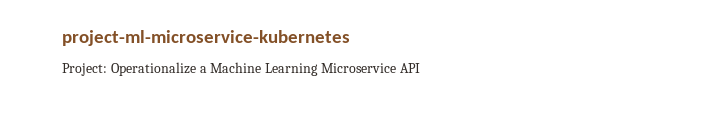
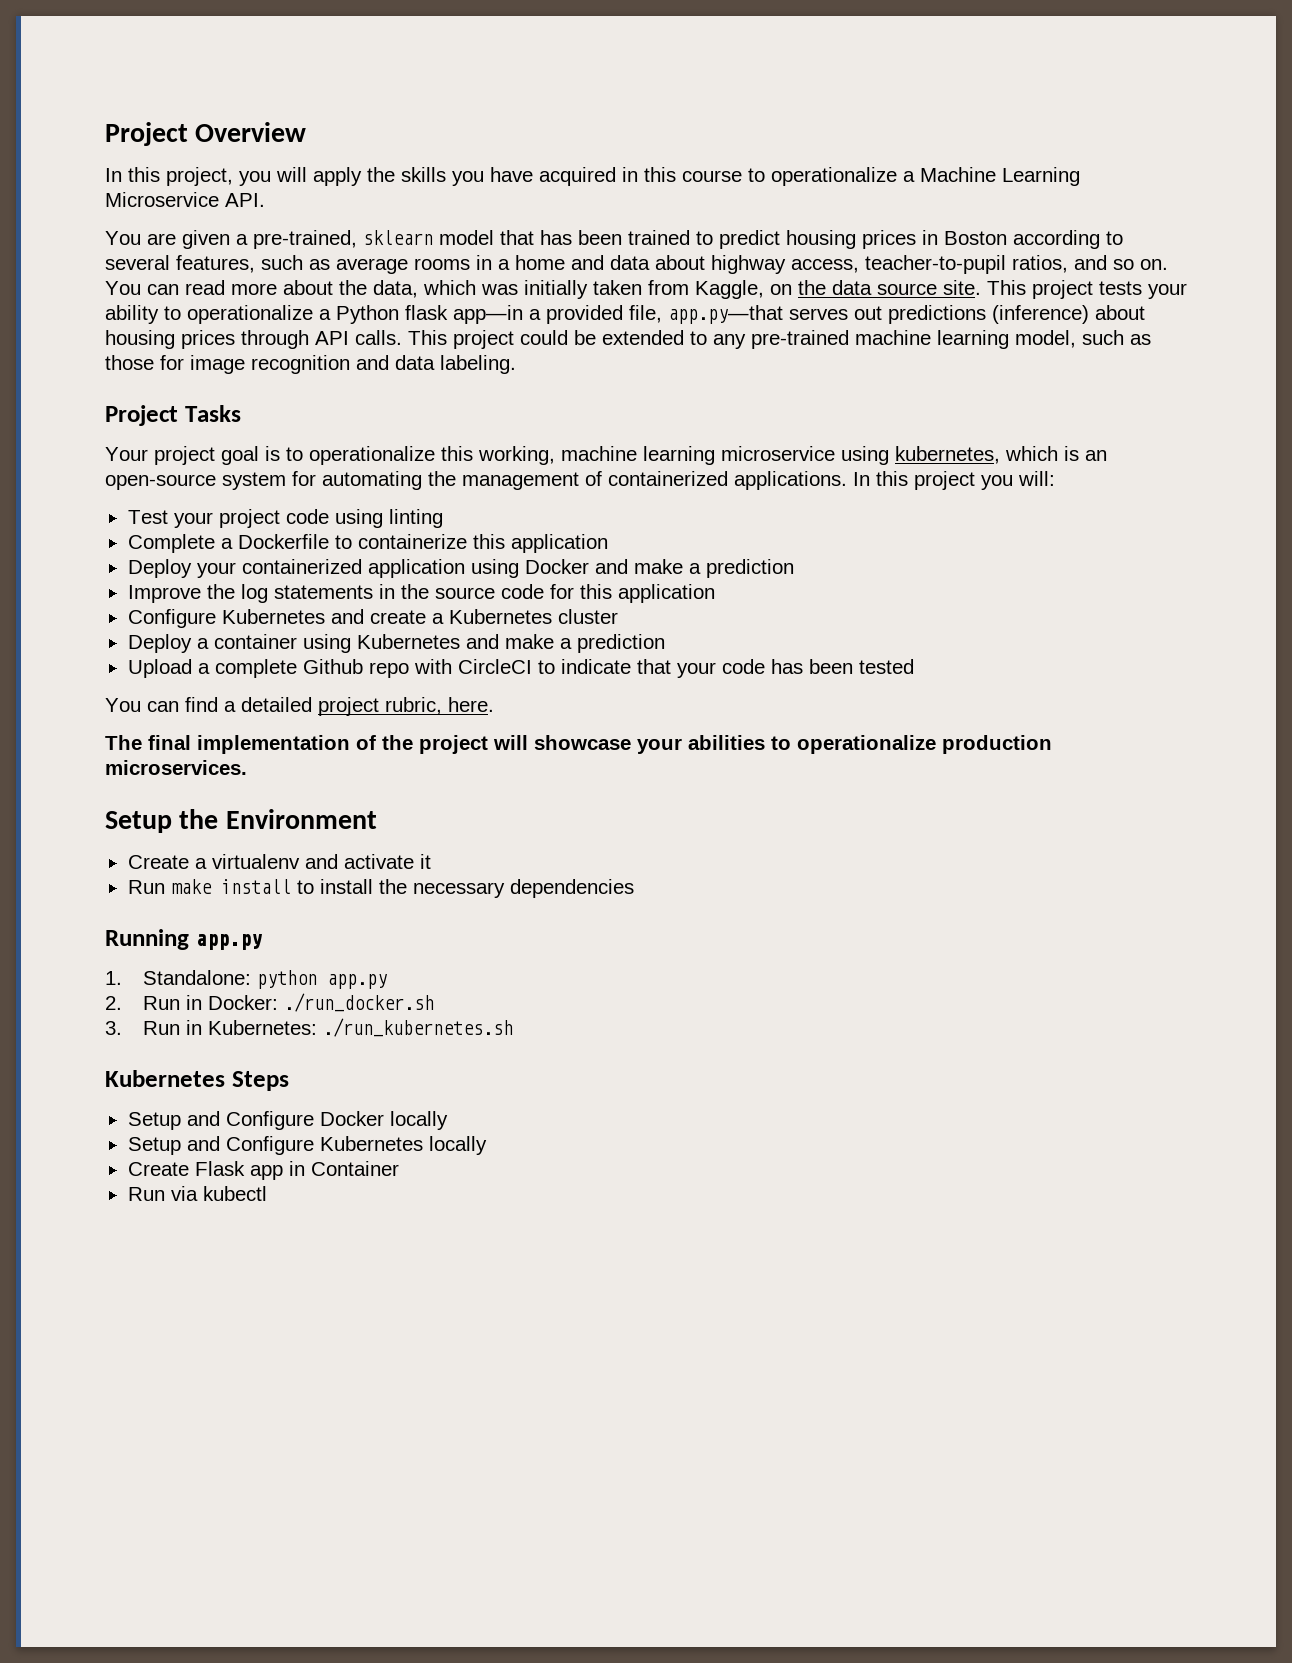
- project-ml-microservice-kubernetes
- Project: Operationalize a Machine Learning Microservice API
+ Project Overview
+ In this project, you will apply the skills you have acquired in this course to operationalize a Machine Learning Microservice API.
+ You are given a pre-trained, sklearn model that has been trained to predict housing prices in Boston according to several features, such as average rooms in a home and data about highway access, teacher-to-pupil ratios, and so on. You can read more about the data, which was initially taken from Kaggle, on the data source site. This project tests your ability to operationalize a Python flask app—in a provided file, app.py—that serves out predictions (inference) about housing prices through API calls. This project could be extended to any pre-trained machine learning model, such as those for image recognition and data labeling.
+ Project Tasks
+ Your project goal is to operationalize this working, machine learning microservice using kubernetes, which is an open-source system for automating the management of containerized applications. In this project you will:
+ Test your project code using linting
+ Complete a Dockerfile to containerize this application
+ Deploy your containerized application using Docker and make a prediction
+ Improve the log statements in the source code for this application
+ Configure Kubernetes and create a Kubernetes cluster
+ Deploy a container using Kubernetes and make a prediction
+ Upload a complete Github repo with CircleCI to indicate that your code has been tested
+ You can find a detailed project rubric, here.
+ The final implementation of the project will showcase your abilities to operationalize production microservices.
+ Setup the Environment
+ Create a virtualenv and activate it
+ Run make install to install the necessary dependencies
+ Running app.py
+ 1. Standalone: python app.py
+ 2. Run in Docker: ./run_docker.sh
+ 3. Run in Kubernetes: ./run_kubernetes.sh
+ Kubernetes Steps
+ Setup and Configure Docker locally
+ Setup and Configure Kubernetes locally
+ Create Flask app in Container
+ Run via kubectl

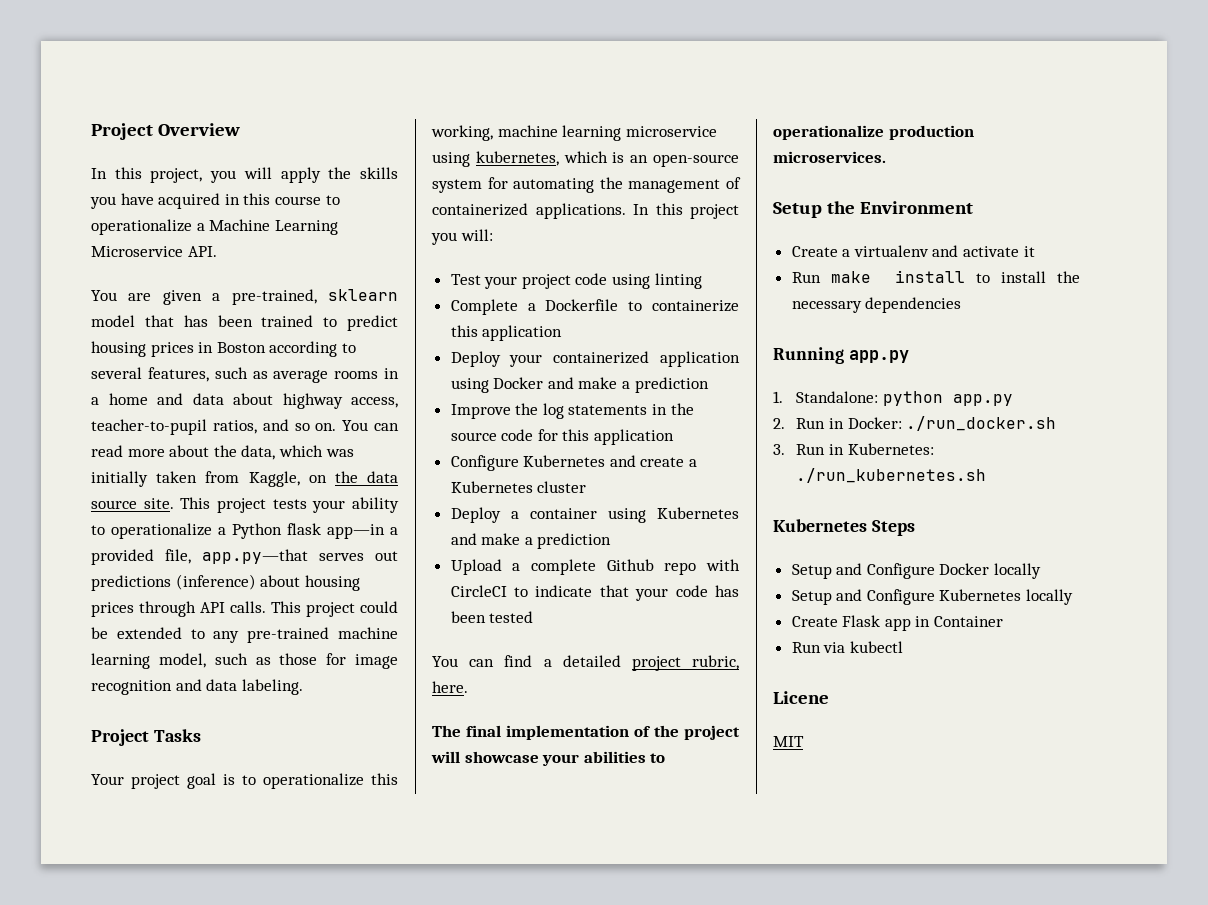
+ Licene
+ MIT

